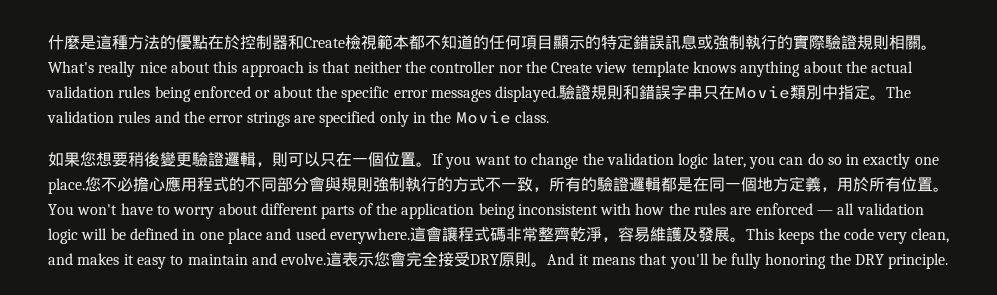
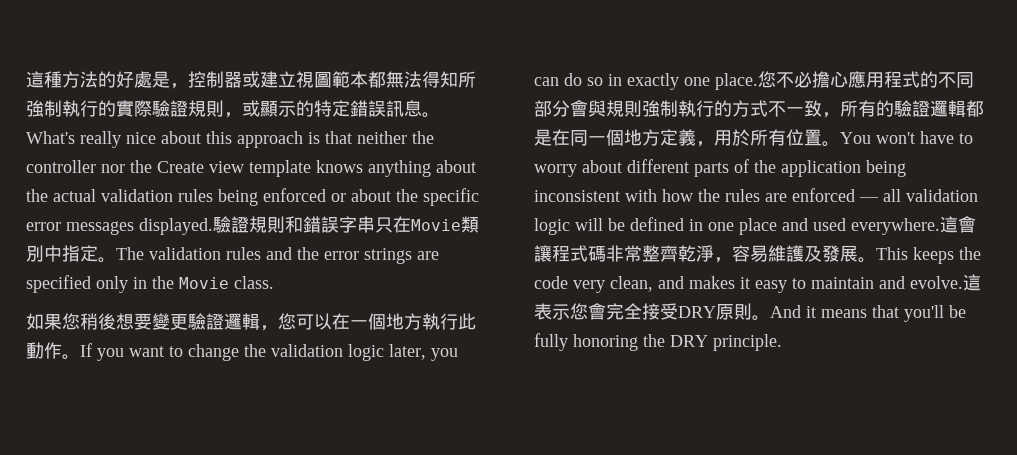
- 什麼是這種方法的優點在於控制器和Create檢視範本都不知道的任何項目顯示的特定錯誤訊息或強制執行的實際驗證規則相關。
+ 這種方法的好處是，控制器或建立視圖範本都無法得知所強制執行的實際驗證規則，或顯示的特定錯誤訊息。
- 如果您想要稍後變更驗證邏輯，則可以只在一個位置。
+ 如果您稍後想要變更驗證邏輯，您可以在一個地方執行此動作。

